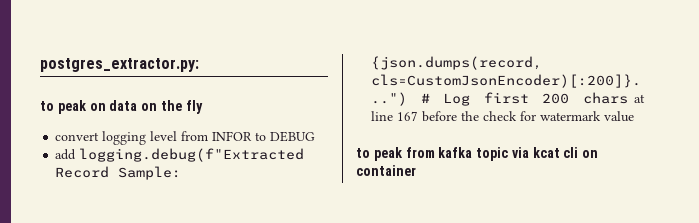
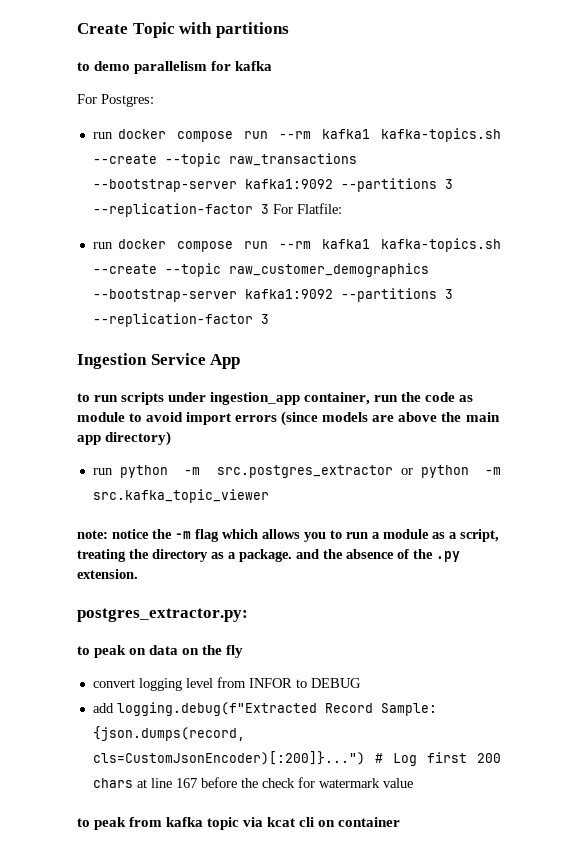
+ Create Topic with partitions
+ to demo parallelism for kafka
+ For Postgres:
+ run docker compose run --rm kafka1 kafka-topics.sh --create --topic raw_transactions --bootstrap-server kafka1:9092 --partitions 3 --replication-factor 3 For Flatfile:
+ run docker compose run --rm kafka1 kafka-topics.sh --create --topic raw_customer_demographics --bootstrap-server kafka1:9092 --partitions 3 --replication-factor 3
+ Ingestion Service App
+ to run scripts under ingestion_app container, run the code as module to avoid import errors (since models are above the main app directory)
+ run python -m src.postgres_extractor or python -m src.kafka_topic_viewer
+ note: notice the -m flag which allows you to run a module as a script, treating the directory as a package. and the absence of the .py extension.

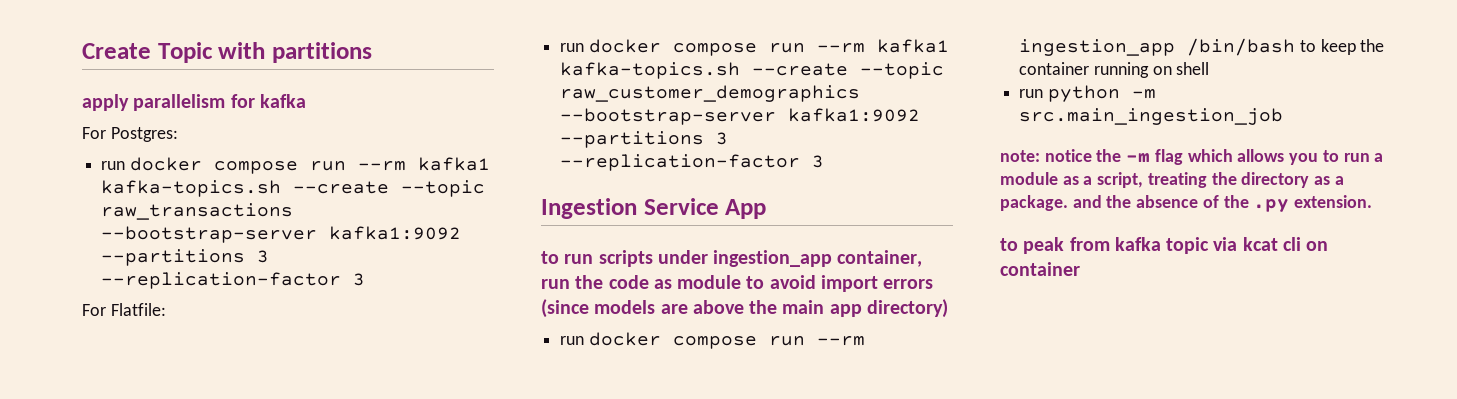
- to demo parallelism for kafka
+ apply parallelism for kafka
- run docker compose run --rm kafka1 kafka-topics.sh --create --topic raw_transactions --bootstrap-server kafka1:9092 --partitions 3 --replication-factor 3 For Flatfile:
+ run docker compose run --rm kafka1 kafka-topics.sh --create --topic raw_transactions --bootstrap-server kafka1:9092 --partitions 3 --replication-factor 3
+ For Flatfile:
- run python -m src.postgres_extractor or python -m src.kafka_topic_viewer
+ run docker compose run --rm ingestion_app /bin/bash to keep the container running on shell
+ run python -m src.main_ingestion_job
- postgres_extractor.py:
- to peak on data on the fly
- convert logging level from INFOR to DEBUG
- add logging.debug(f"Extracted Record Sample: {json.dumps(record, cls=CustomJsonEncoder)[:200]}...") # Log first 200 chars at line 167 before the check for watermark value

